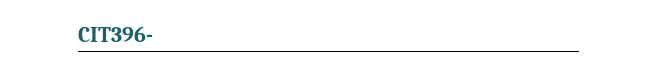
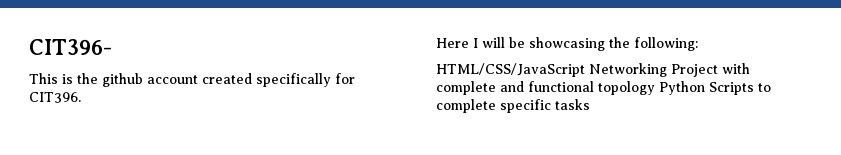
+ This is the github account created specifically for CIT396.
+ Here I will be showcasing the following:
+ HTML/CSS/JavaScript Networking Project with complete and functional topology Python Scripts to complete specific tasks

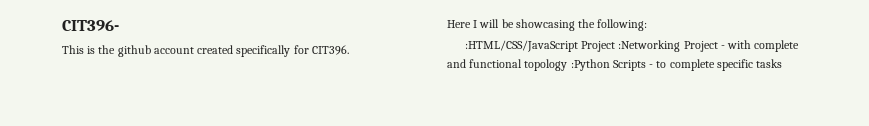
- HTML/CSS/JavaScript Networking Project with complete and functional topology Python Scripts to complete specific tasks
+ :HTML/CSS/JavaScript Project :Networking Project - with complete and functional topology :Python Scripts - to complete specific tasks

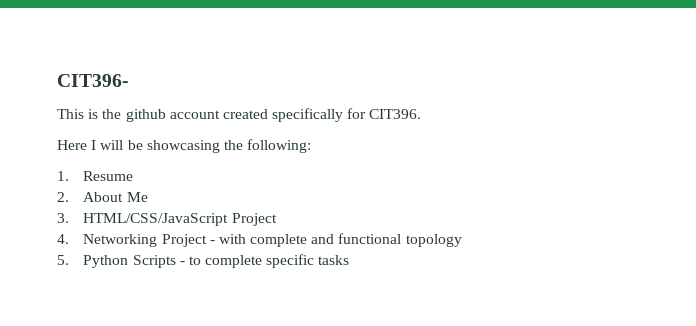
- :HTML/CSS/JavaScript Project :Networking Project - with complete and functional topology :Python Scripts - to complete specific tasks
+ 1. Resume
+ 2. About Me
+ 3. HTML/CSS/JavaScript Project
+ 4. Networking Project - with complete and functional topology
+ 5. Python Scripts - to complete specific tasks

